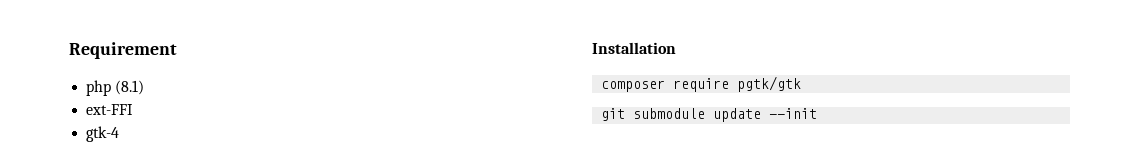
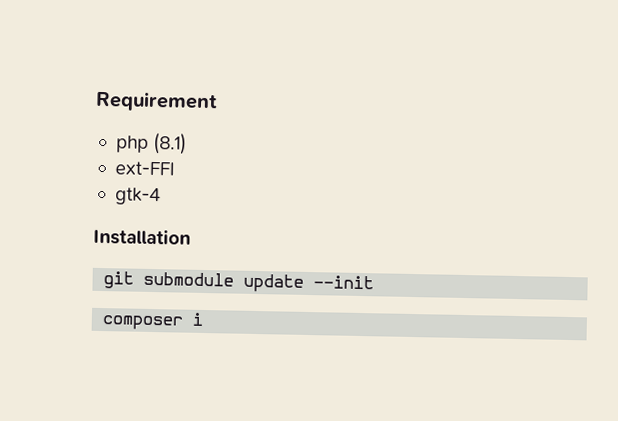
- composer require pgtk/gtk
+ composer i

